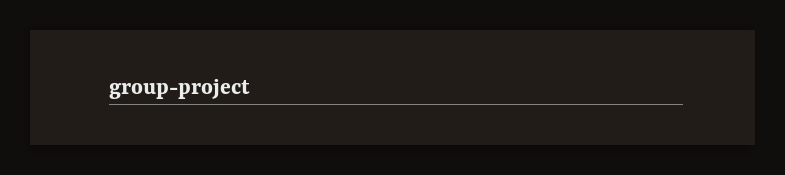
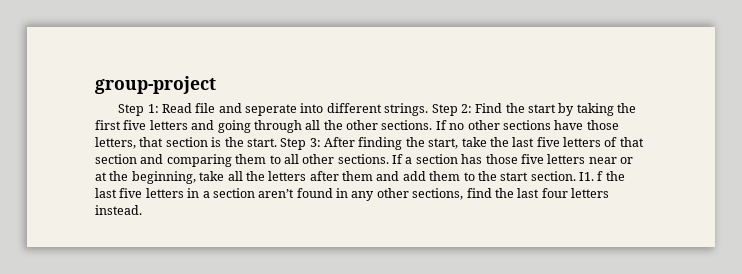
+ Step 1: Read file and seperate into different strings. Step 2: Find the start by taking the first five letters and going through all the other sections. If no other sections have those letters, that section is the start. Step 3: After finding the start, take the last five letters of that section and comparing them to all other sections. If a section has those five letters near or at the beginning, take all the letters after them and add them to the start section. I1. f the last five letters in a section aren’t found in any other sections, find the last four letters instead.

